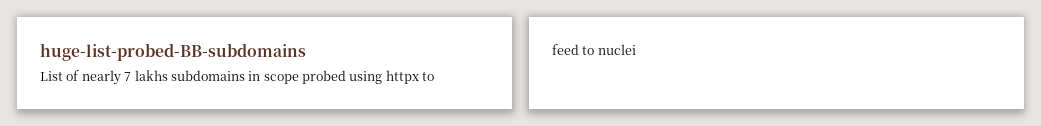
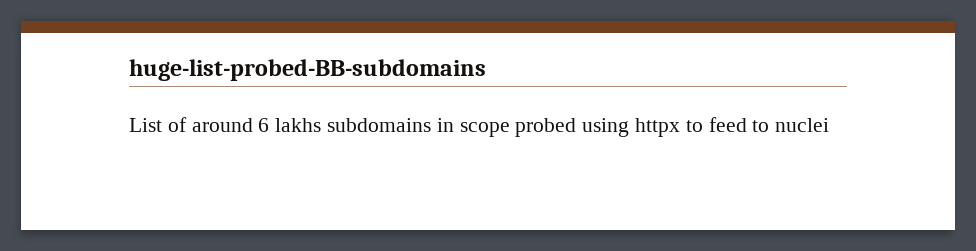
- List of nearly 7 lakhs subdomains in scope probed using httpx to feed to nuclei
+ List of around 6 lakhs subdomains in scope probed using httpx to feed to nuclei

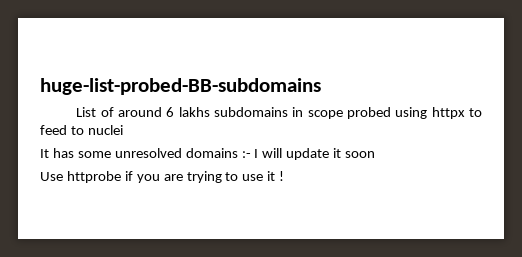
+ It has some unresolved domains :- I will update it soon
+ Use httprobe if you are trying to use it !

